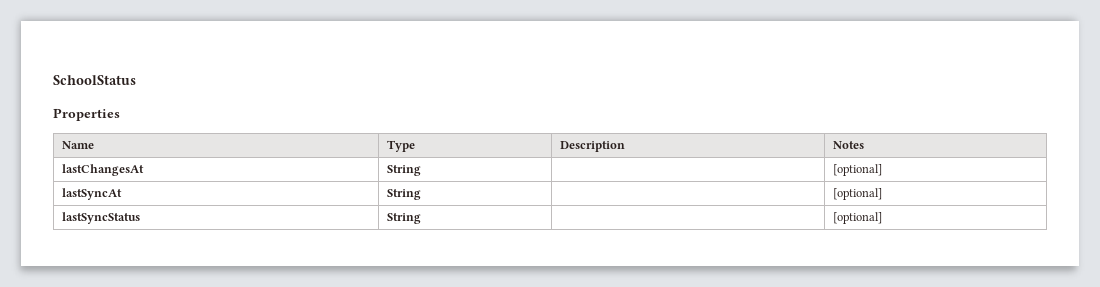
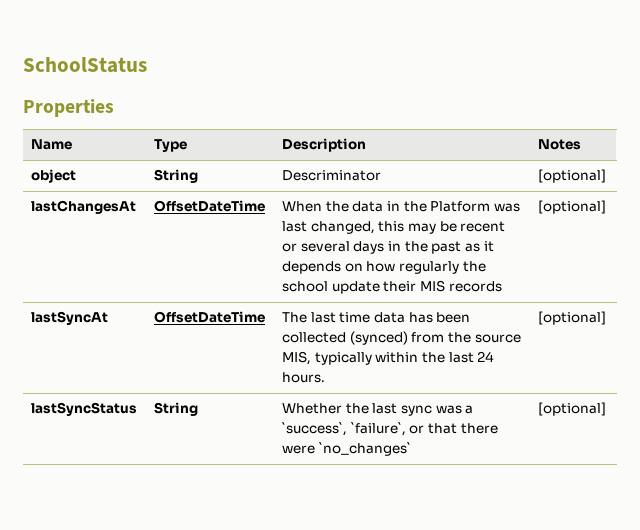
- lastChangesAt | String | | [optional]
- lastSyncAt | String | | [optional]
- lastSyncStatus | String | | [optional]
+ object | String | Descriminator | [optional]
+ lastChangesAt | OffsetDateTime | When the data in the Platform was last changed, this may be recent or several days in the past as it depends on how regularly the school update their MIS records | [optional]
+ lastSyncAt | OffsetDateTime | The last time data has been collected (synced) from the source MIS, typically within the last 24 hours. | [optional]
+ lastSyncStatus | String | Whether the last sync was a `success`, `failure`, or that there were `no_changes` | [optional]

